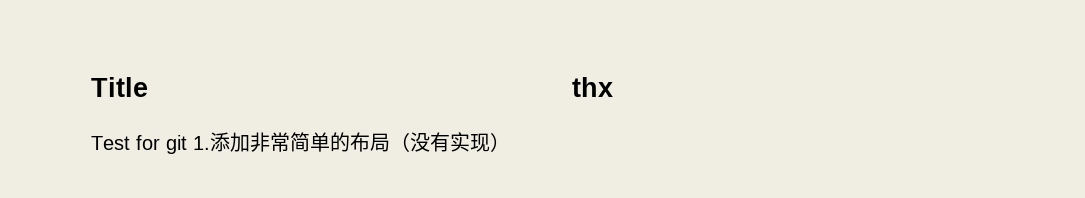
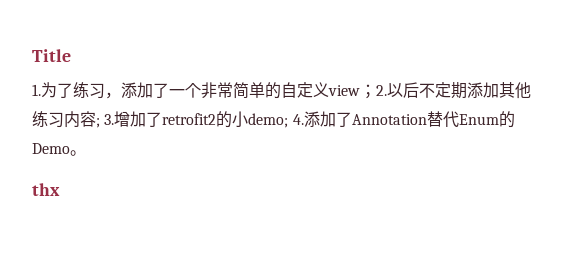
- Test for git 1.添加非常简单的布局（没有实现）
+ 1.为了练习，添加了一个非常简单的自定义view；2.以后不定期添加其他练习内容; 3.增加了retrofit2的小demo; 4.添加了Annotation替代Enum的Demo。

